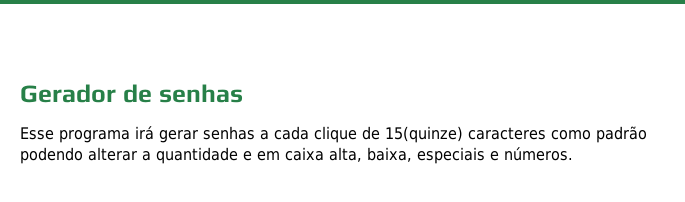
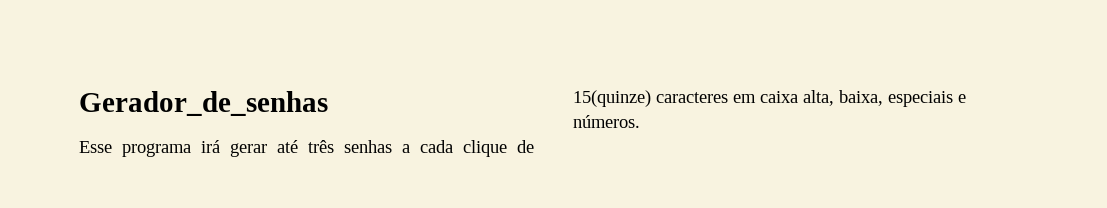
- Gerador de senhas
+ Gerador_de_senhas
- Esse programa irá gerar senhas a cada clique de 15(quinze) caracteres como padrão podendo alterar a quantidade e em caixa alta, baixa, especiais e números.
+ Esse programa irá gerar até três senhas a cada clique de 15(quinze) caracteres em caixa alta, baixa, especiais e números.

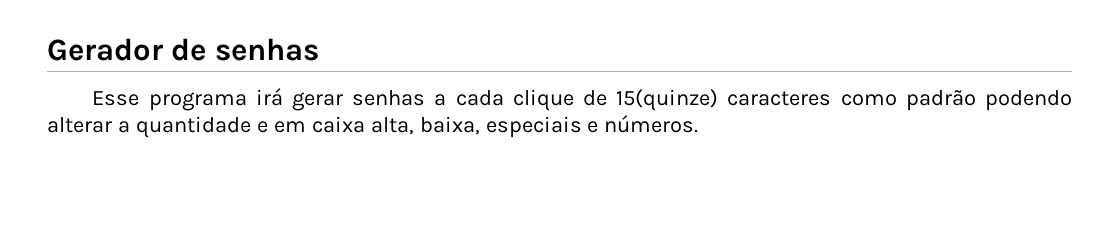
- Gerador_de_senhas
+ Gerador de senhas
- Esse programa irá gerar até três senhas a cada clique de 15(quinze) caracteres em caixa alta, baixa, especiais e números.
+ Esse programa irá gerar senhas a cada clique de 15(quinze) caracteres como padrão podendo alterar a quantidade e em caixa alta, baixa, especiais e números.

